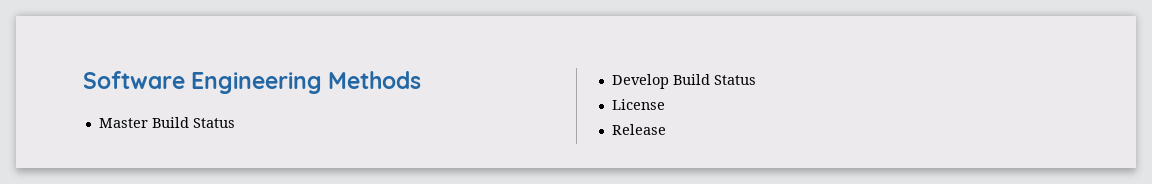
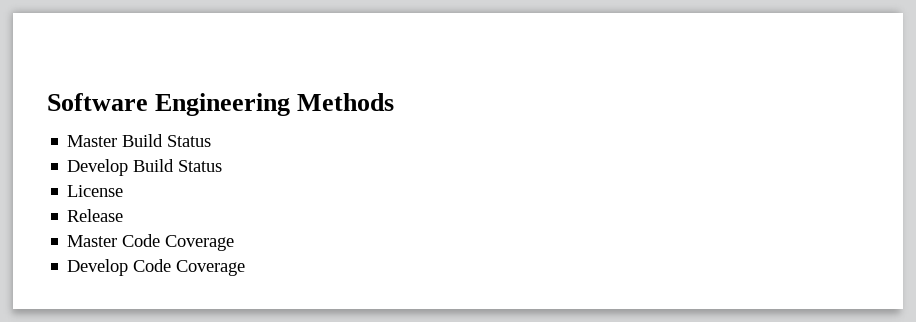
+ Master Code Coverage
+ Develop Code Coverage

